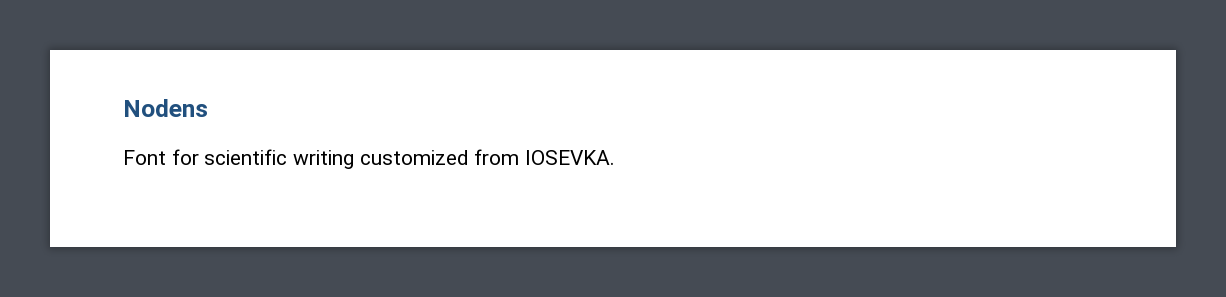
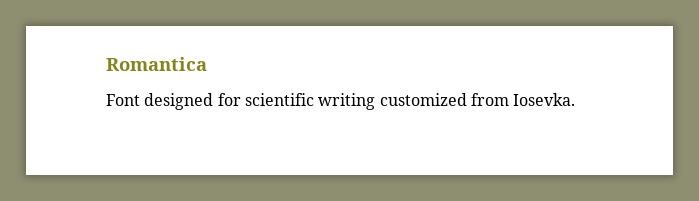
- Nodens
+ Romantica
- Font for scientific writing customized from IOSEVKA.
+ Font designed for scientific writing customized from Iosevka.

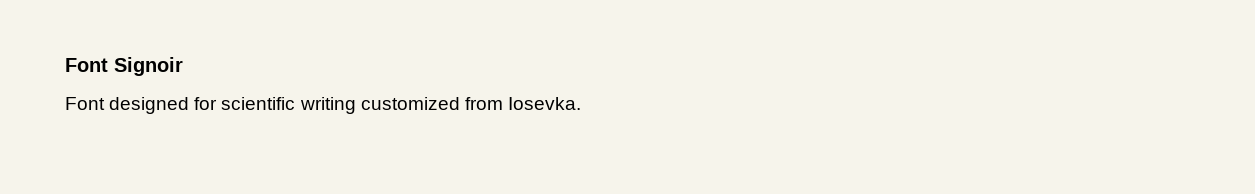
- Romantica
+ Font Signoir

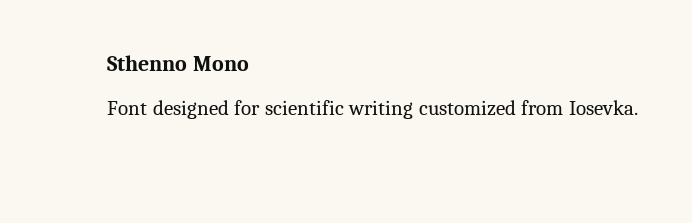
- Font Signoir
+ Sthenno Mono

